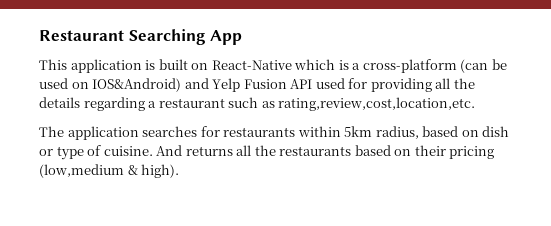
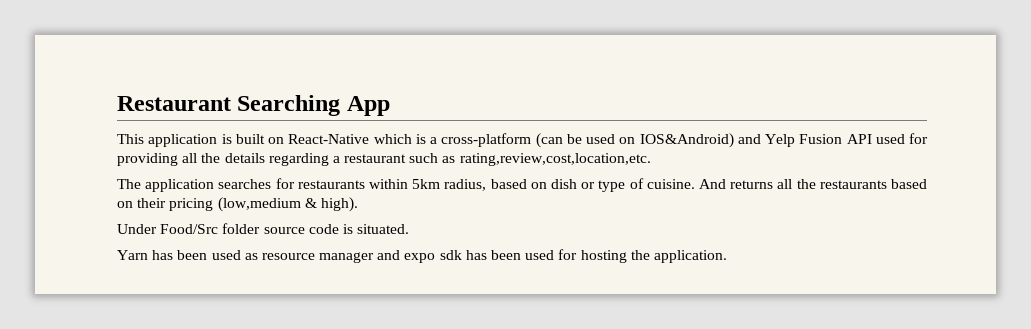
+ Under Food/Src folder source code is situated.
+ Yarn has been used as resource manager and expo sdk has been used for hosting the application.

